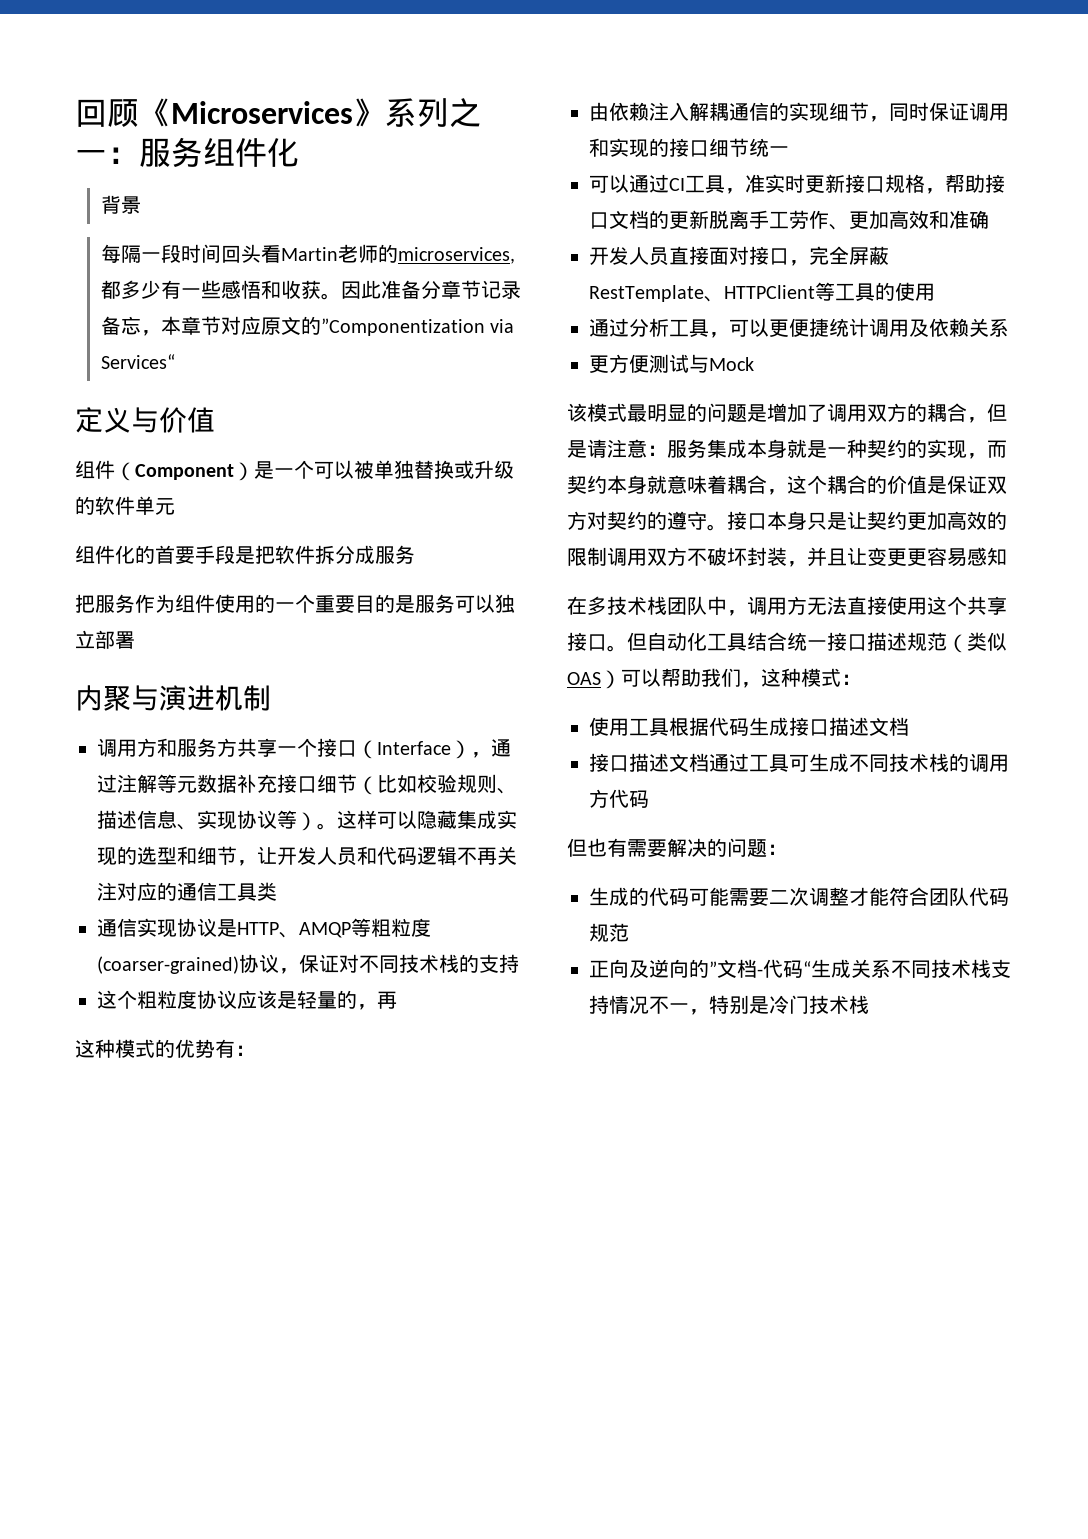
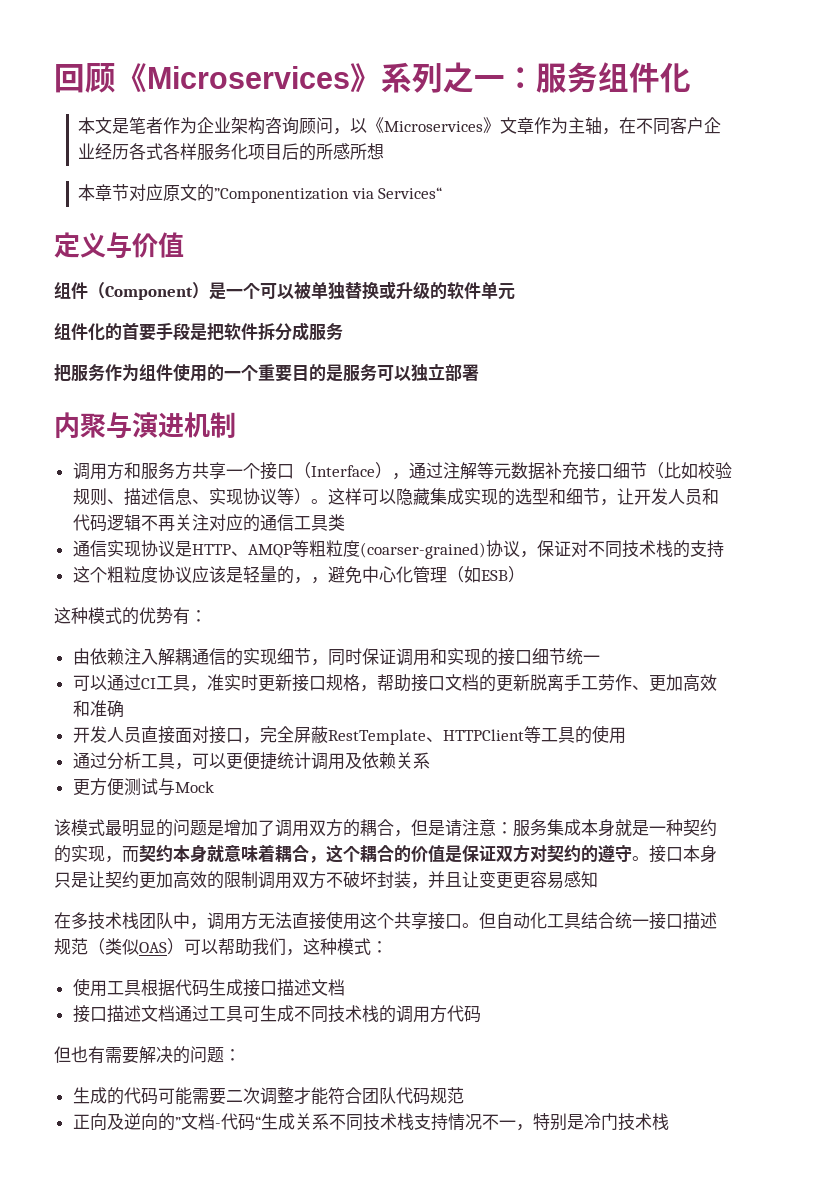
- 背景
- 每隔一段时间回头看Martin老师的microservices,都多少有一些感悟和收获。因此准备分章节记录备忘，本章节对应原文的”Componentization via Services“
+ 本文是笔者作为企业架构咨询顾问，以《Microservices》文章作为主轴，在不同客户企业经历各式各样服务化项目后的所感所想
+ 本章节对应原文的”Componentization via Services“
- 这个粗粒度协议应该是轻量的，再
+ 这个粗粒度协议应该是轻量的，，避免中心化管理（如ESB）

